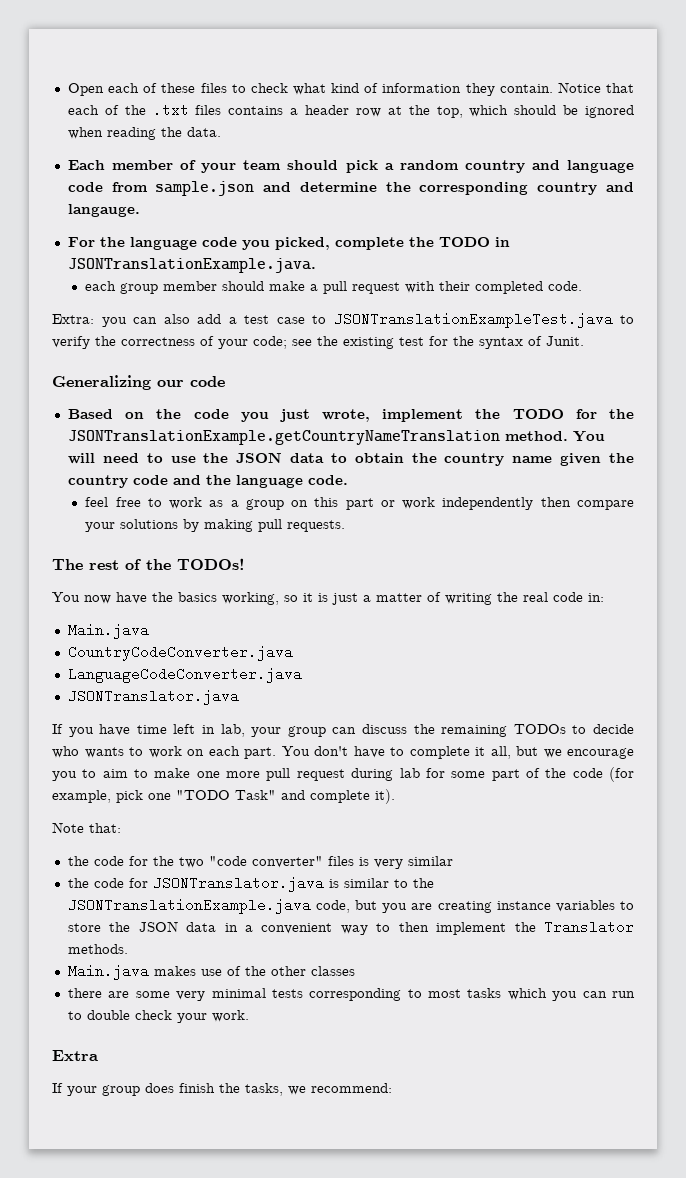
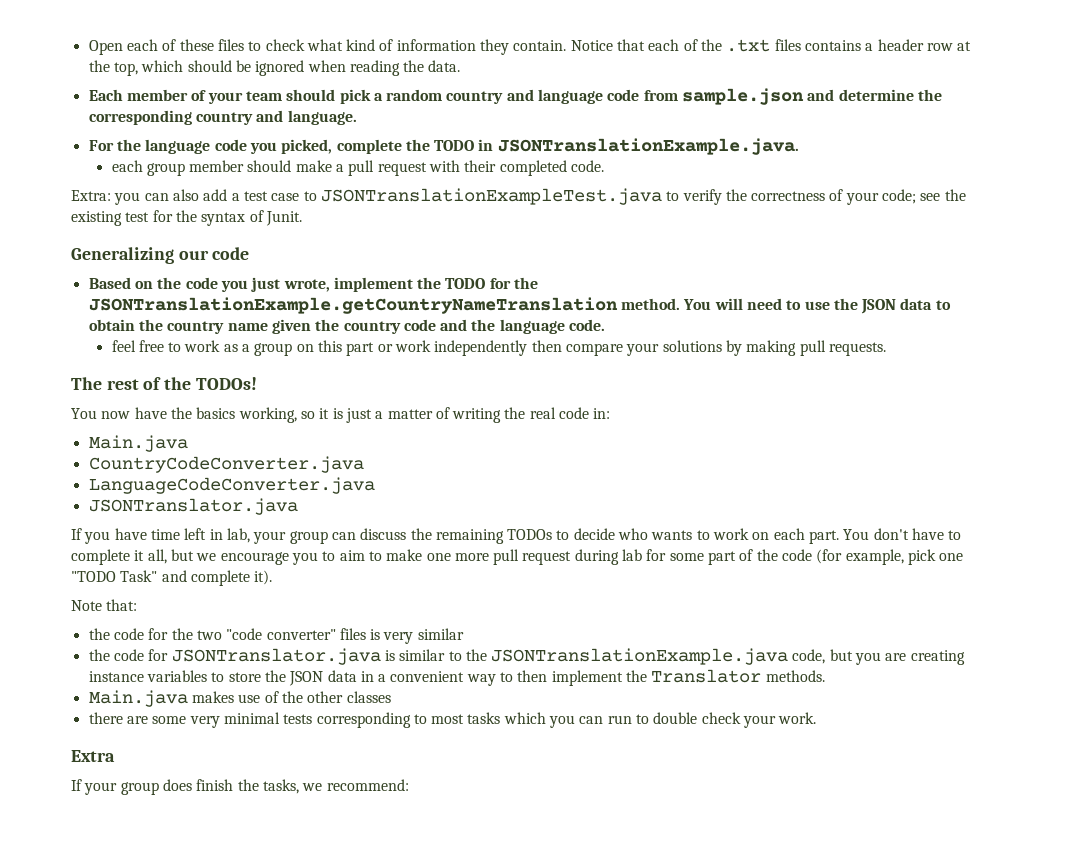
- Each member of your team should pick a random country and language code from sample.json and determine the corresponding country and langauge.
+ Each member of your team should pick a random country and language code from sample.json and determine the corresponding country and language.

